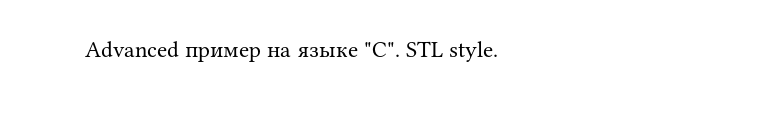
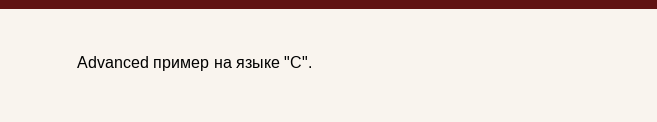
- Advanced пример на языке "C". STL style.
+ Advanced пример на языке "C".

